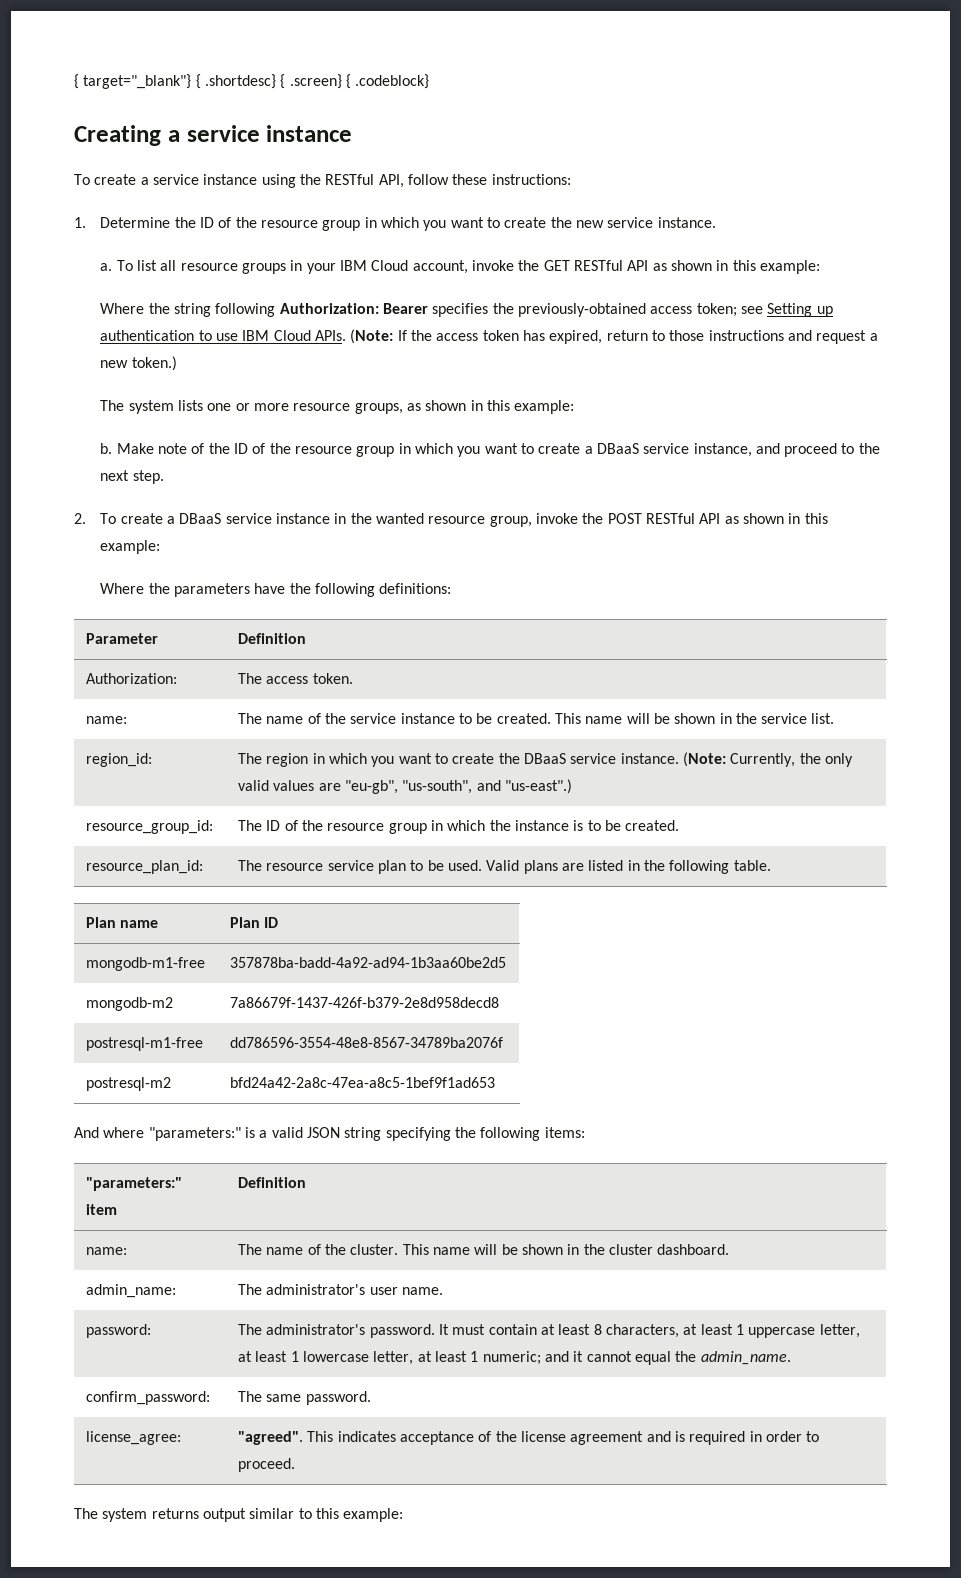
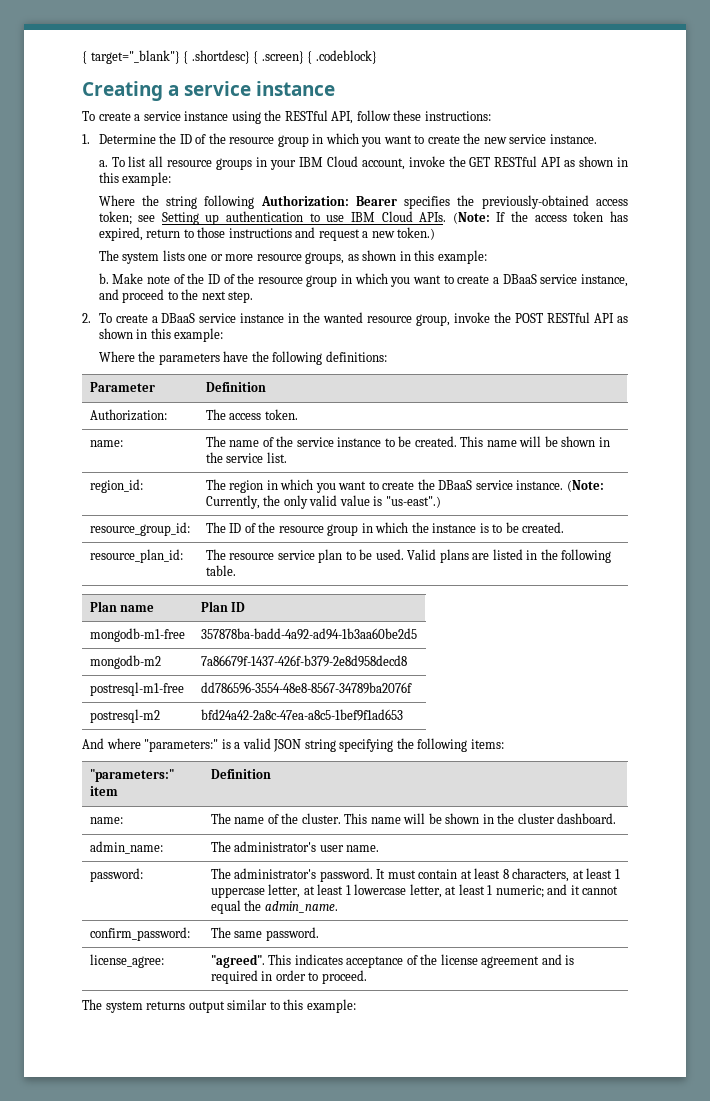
- region_id: | The region in which you want to create the DBaaS service instance. (Note: Currently, the only valid values are "eu-gb", "us-south", and "us-east".)
+ region_id: | The region in which you want to create the DBaaS service instance. (Note: Currently, the only valid value is "us-east".)

